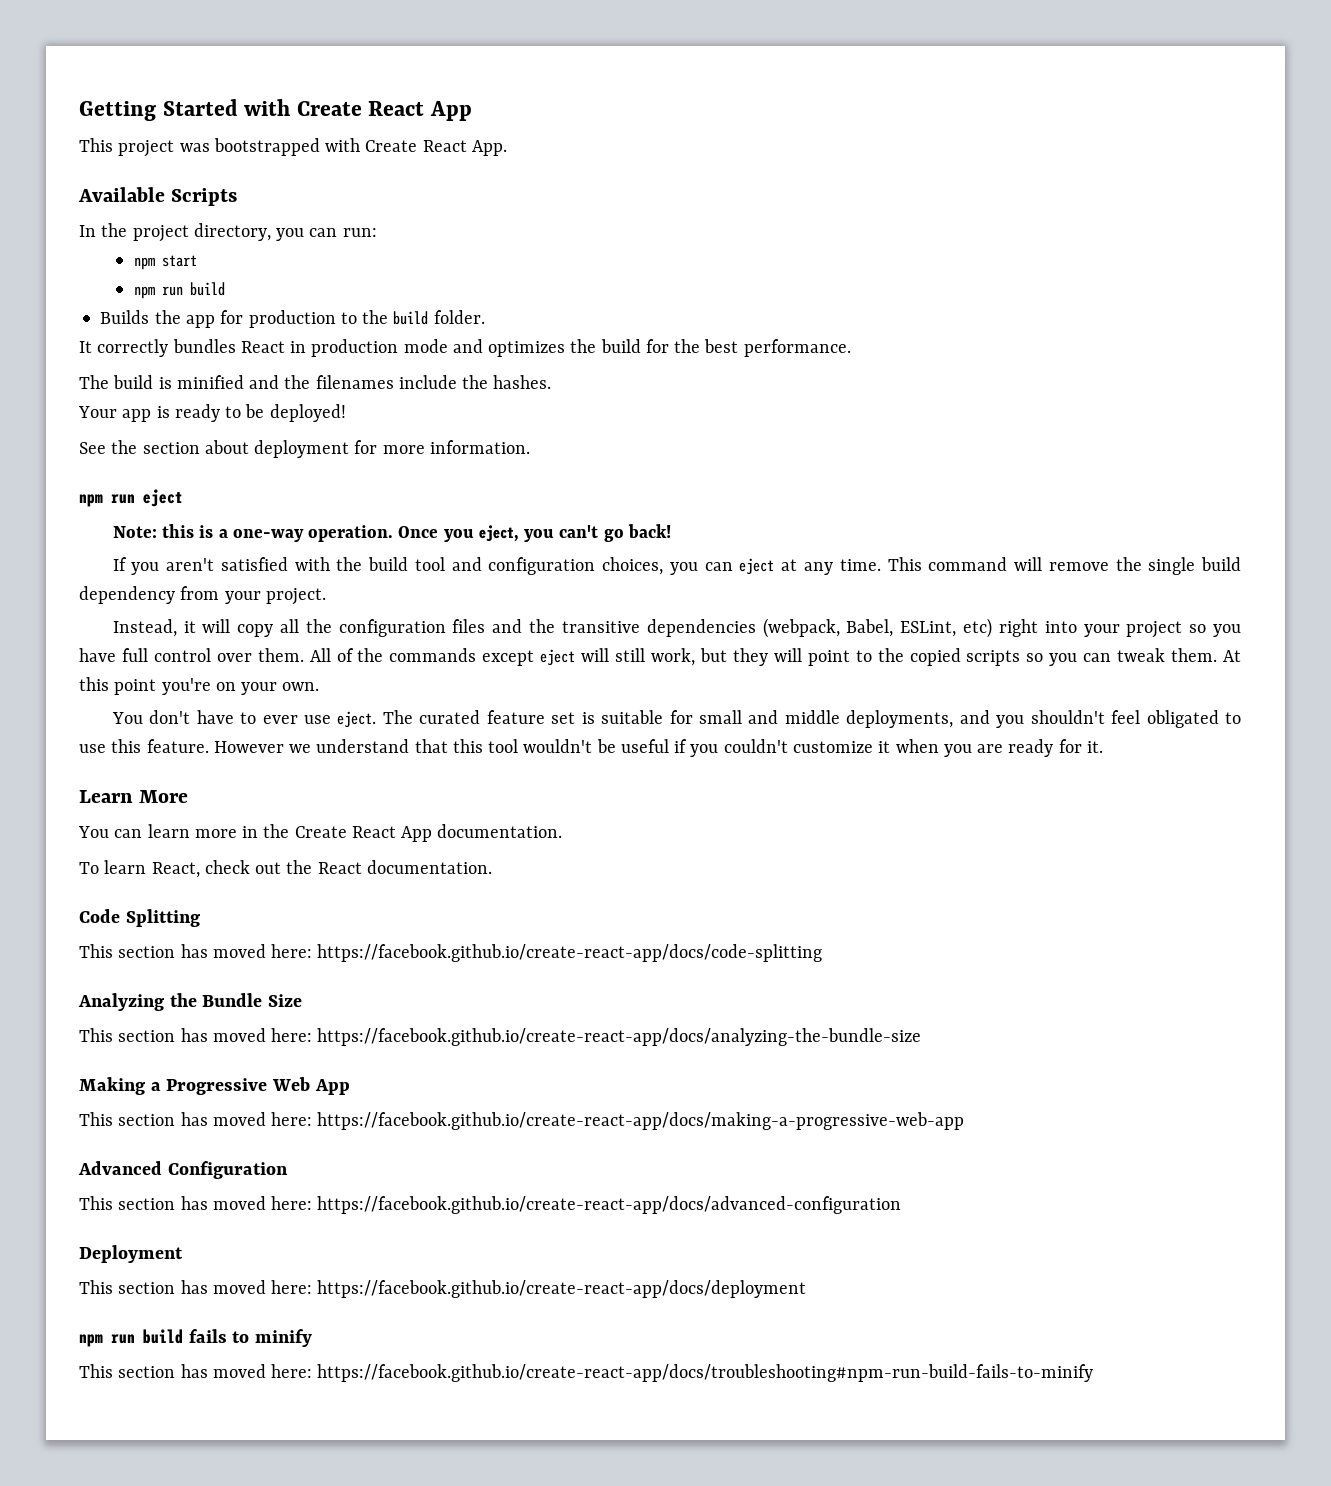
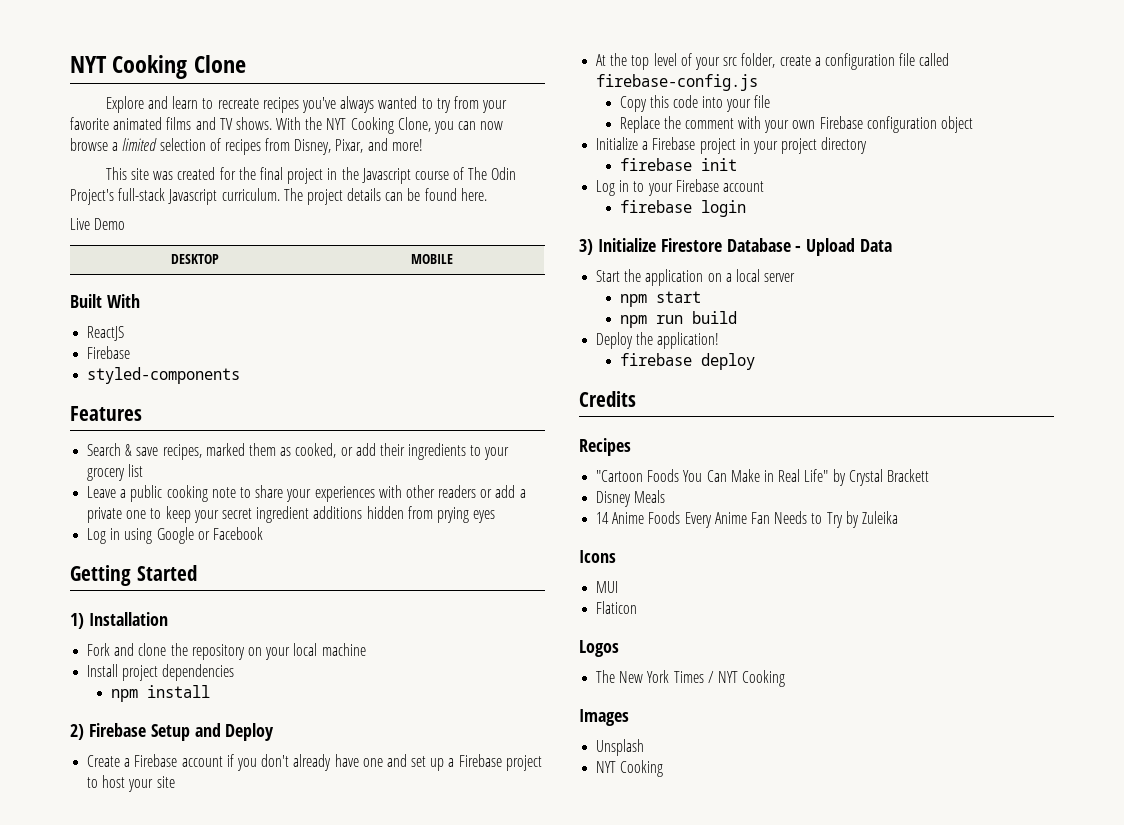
- Getting Started with Create React App
- This project was bootstrapped with Create React App.
- Available Scripts
- In the project directory, you can run:
+ NYT Cooking Clone
+ Explore and learn to recreate recipes you've always wanted to try from your favorite animated films and TV shows. With the NYT Cooking Clone, you can now browse a limited selection of recipes from Disney, Pixar, and more!
+ This site was created for the final project in the Javascript course of The Odin Project's full-stack Javascript curriculum. The project details can be found here.
+ Live Demo
+ DESKTOP | MOBILE
+ Built With
+ ReactJS
+ Firebase
+ styled-components
+ Features
+ Search & save recipes, marked them as cooked, or add their ingredients to your grocery list
+ Leave a public cooking note to share your experiences with other readers or add a private one to keep your secret ingredient additions hidden from prying eyes
+ Log in using Google or Facebook
+ Getting Started
+ 1) Installation
+ Fork and clone the repository on your local machine
+ Install project dependencies
+ npm install
+ 2) Firebase Setup and Deploy
+ Create a Firebase account if you don't already have one and set up a Firebase project to host your site
+ At the top level of your src folder, create a configuration file called firebase-config.js
+ Copy this code into your file
+ Replace the comment with your own Firebase configuration object
+ Initialize a Firebase project in your project directory
+ firebase init
+ Log in to your Firebase account
+ firebase login
+ 3) Initialize Firestore Database - Upload Data
+ Start the application on a local server
- Builds the app for production to the build folder.
- It correctly bundles React in production mode and optimizes the build for the best performance.
- The build is minified and the filenames include the hashes.
- Your app is ready to be deployed!
- See the section about deployment for more information.
- npm run eject
- Note: this is a one-way operation. Once you eject, you can't go back!
- If you aren't satisfied with the build tool and configuration choices, you can eject at any time. This command will remove the single build dependency from your project.
- Instead, it will copy all the configuration files and the transitive dependencies (webpack, Babel, ESLint, etc) right into your project so you have full control over them. All of the commands except eject will still work, but they will point to the copied scripts so you can tweak them. At this point you're on your own.
- You don't have to ever use eject. The curated feature set is suitable for small and middle deployments, and you shouldn't feel obligated to use this feature. However we understand that this tool wouldn't be useful if you couldn't customize it when you are ready for it.
- Learn More
- You can learn more in the Create React App documentation.
- To learn React, check out the React documentation.
- Code Splitting
- This section has moved here: https://facebook.github.io/create-react-app/docs/code-splitting
- Analyzing the Bundle Size
- This section has moved here: https://facebook.github.io/create-react-app/docs/analyzing-the-bundle-size
- Making a Progressive Web App
- This section has moved here: https://facebook.github.io/create-react-app/docs/making-a-progressive-web-app
- Advanced Configuration
- This section has moved here: https://facebook.github.io/create-react-app/docs/advanced-configuration
- Deployment
- This section has moved here: https://facebook.github.io/create-react-app/docs/deployment
- npm run build fails to minify
- This section has moved here: https://facebook.github.io/create-react-app/docs/troubleshooting#npm-run-build-fails-to-minify
+ Deploy the application!
+ firebase deploy
+ Credits
+ Recipes
+ "Cartoon Foods You Can Make in Real Life" by Crystal Brackett
+ Disney Meals
+ 14 Anime Foods Every Anime Fan Needs to Try by Zuleika
+ Icons
+ MUI
+ Flaticon
+ Logos
+ The New York Times / NYT Cooking
+ Images
+ Unsplash
+ NYT Cooking

